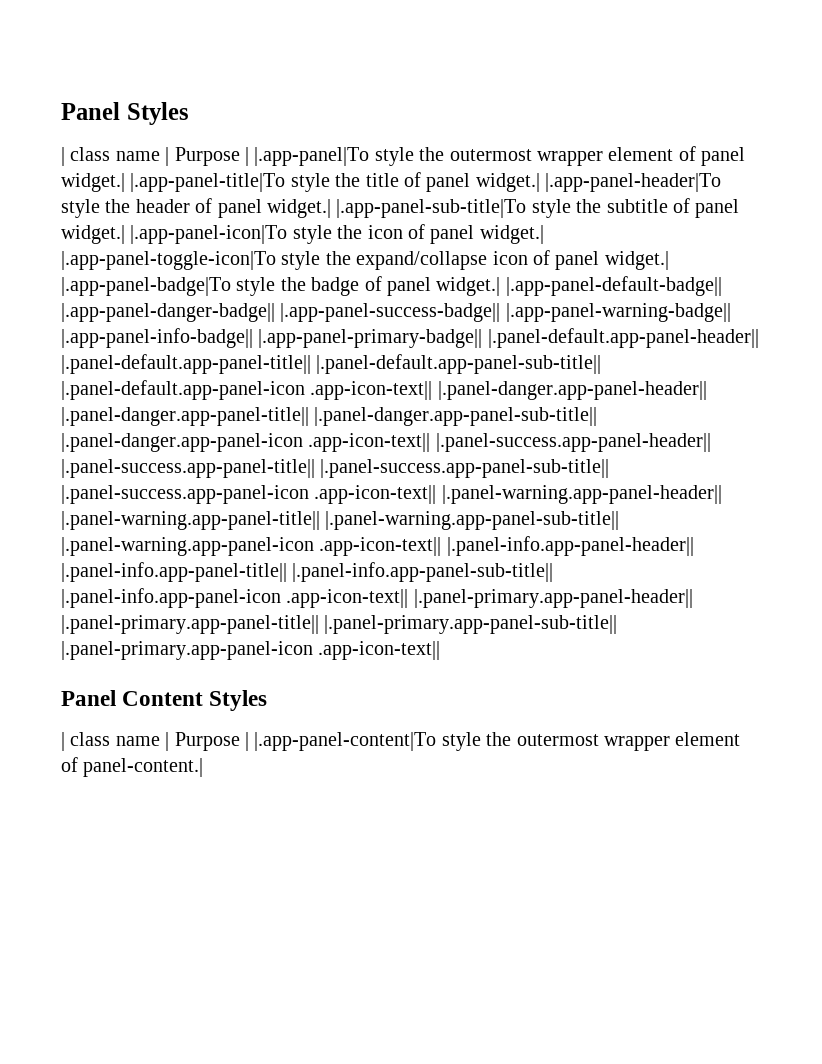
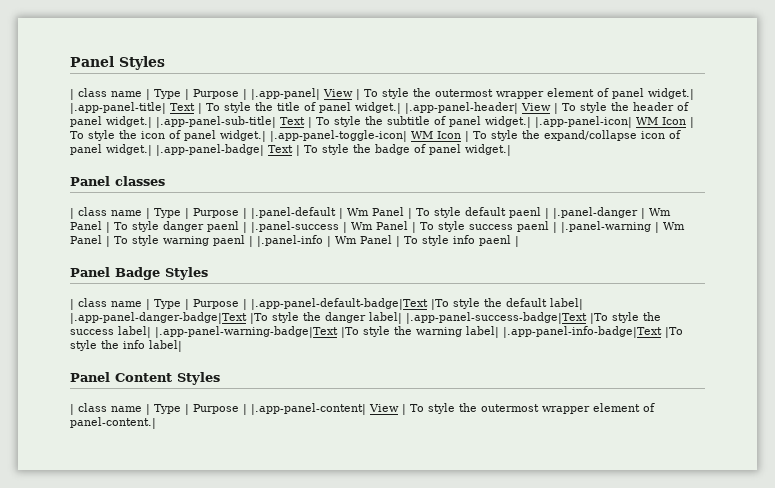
- | class name | Purpose | |.app-panel|To style the outermost wrapper element of panel widget.| |.app-panel-title|To style the title of panel widget.| |.app-panel-header|To style the header of panel widget.| |.app-panel-sub-title|To style the subtitle of panel widget.| |.app-panel-icon|To style the icon of panel widget.| |.app-panel-toggle-icon|To style the expand/collapse icon of panel widget.| |.app-panel-badge|To style the badge of panel widget.| |.app-panel-default-badge|| |.app-panel-danger-badge|| |.app-panel-success-badge|| |.app-panel-warning-badge|| |.app-panel-info-badge|| |.app-panel-primary-badge|| |.panel-default.app-panel-header|| |.panel-default.app-panel-title|| |.panel-default.app-panel-sub-title|| |.panel-default.app-panel-icon .app-icon-text|| |.panel-danger.app-panel-header|| |.panel-danger.app-panel-title|| |.panel-danger.app-panel-sub-title|| |.panel-danger.app-panel-icon .app-icon-text|| |.panel-success.app-panel-header|| |.panel-success.app-panel-title|| |.panel-success.app-panel-sub-title|| |.panel-success.app-panel-icon .app-icon-text|| |.panel-warning.app-panel-header|| |.panel-warning.app-panel-title|| |.panel-warning.app-panel-sub-title|| |.panel-warning.app-panel-icon .app-icon-text|| |.panel-info.app-panel-header|| |.panel-info.app-panel-title|| |.panel-info.app-panel-sub-title|| |.panel-info.app-panel-icon .app-icon-text|| |.panel-primary.app-panel-header|| |.panel-primary.app-panel-title|| |.panel-primary.app-panel-sub-title|| |.panel-primary.app-panel-icon .app-icon-text||
+ | class name | Type | Purpose | |.app-panel| View | To style the outermost wrapper element of panel widget.| |.app-panel-title| Text | To style the title of panel widget.| |.app-panel-header| View | To style the header of panel widget.| |.app-panel-sub-title| Text | To style the subtitle of panel widget.| |.app-panel-icon| WM Icon | To style the icon of panel widget.| |.app-panel-toggle-icon| WM Icon | To style the expand/collapse icon of panel widget.| |.app-panel-badge| Text | To style the badge of panel widget.|
+ Panel classes
+ | class name | Type | Purpose | |.panel-default | Wm Panel | To style default paenl | |.panel-danger | Wm Panel | To style danger paenl | |.panel-success | Wm Panel | To style success paenl | |.panel-warning | Wm Panel | To style warning paenl | |.panel-info | Wm Panel | To style info paenl |
+ Panel Badge Styles
+ | class name | Type | Purpose | |.app-panel-default-badge|Text |To style the default label| |.app-panel-danger-badge|Text |To style the danger label| |.app-panel-success-badge|Text |To style the success label| |.app-panel-warning-badge|Text |To style the warning label| |.app-panel-info-badge|Text |To style the info label|
- | class name | Purpose | |.app-panel-content|To style the outermost wrapper element of panel-content.|
+ | class name | Type | Purpose | |.app-panel-content| View | To style the outermost wrapper element of panel-content.|

